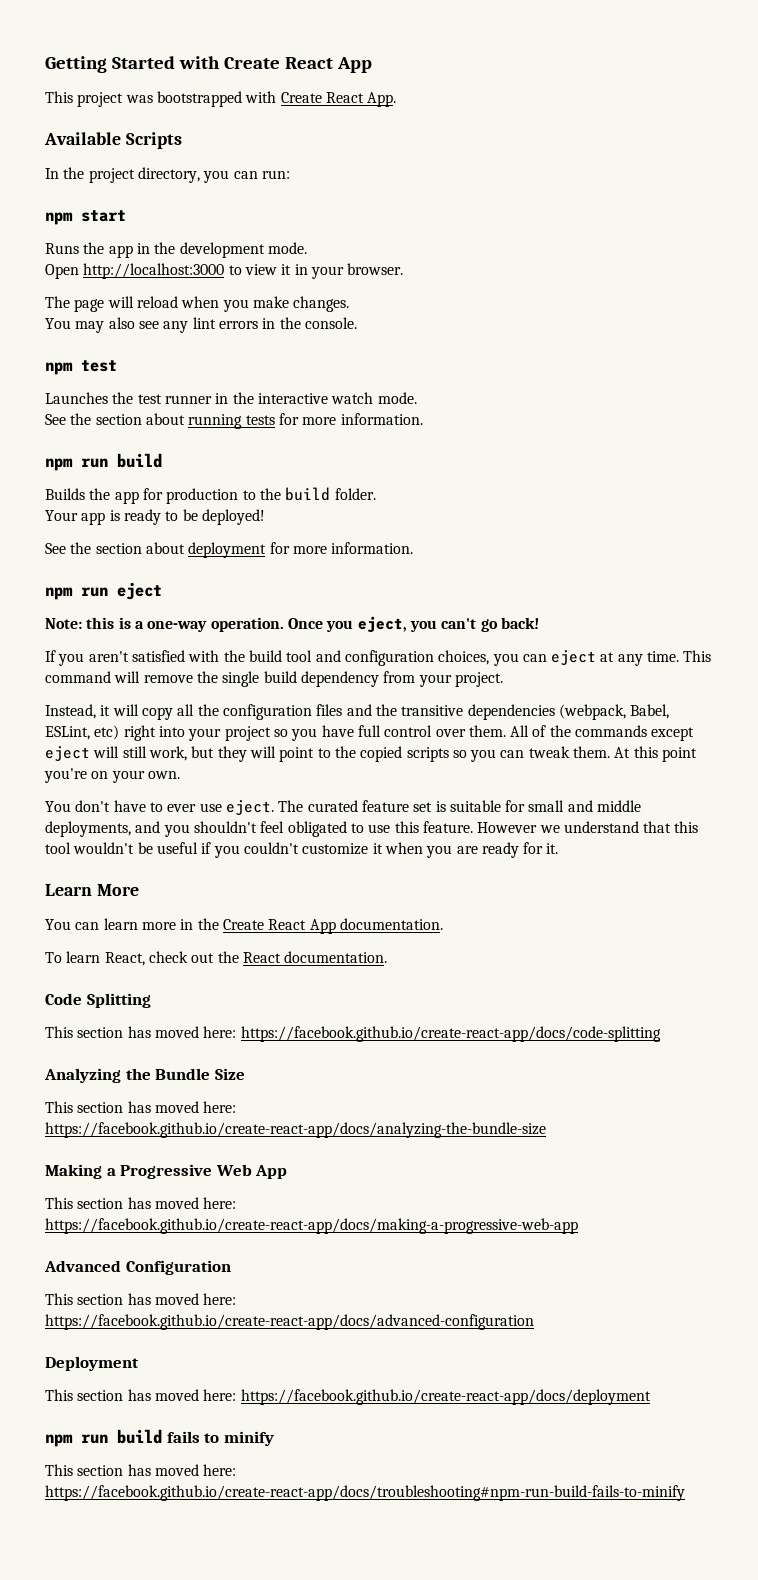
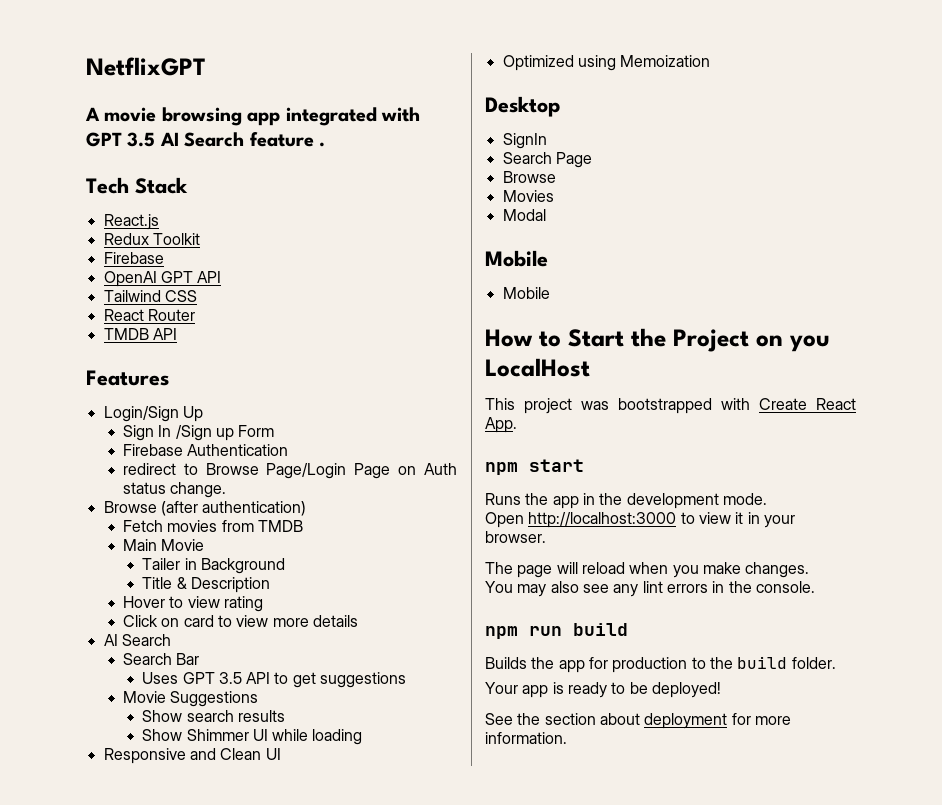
- Getting Started with Create React App
+ NetflixGPT
+ A movie browsing app integrated with GPT 3.5 AI Search feature .
+ Tech Stack
+ React.js
+ Redux Toolkit
+ Firebase
+ OpenAI GPT API
+ Tailwind CSS
+ React Router
+ TMDB API
+ Features
+ Login/Sign Up
+ Sign In /Sign up Form
+ Firebase Authentication
+ redirect to Browse Page/Login Page on Auth status change.
+ Browse (after authentication)
+ Fetch movies from TMDB
+ Main Movie
+ Tailer in Background
+ Title & Description
+ Hover to view rating
+ Click on card to view more details
+ AI Search
+ Search Bar
+ Uses GPT 3.5 API to get suggestions
+ Movie Suggestions
+ Show search results
+ Show Shimmer UI while loading
+ Responsive and Clean UI
+ Optimized using Memoization
+ Desktop
+ SignIn
+ Search Page
+ Browse
+ Movies
+ Modal
+ Mobile
+ Mobile
+ How to Start the Project on you LocalHost
- Available Scripts
- In the project directory, you can run:
- npm test
- Launches the test runner in the interactive watch mode.
- See the section about running tests for more information.
- npm run eject
- Note: this is a one-way operation. Once you eject, you can't go back!
- If you aren't satisfied with the build tool and configuration choices, you can eject at any time. This command will remove the single build dependency from your project.
- Instead, it will copy all the configuration files and the transitive dependencies (webpack, Babel, ESLint, etc) right into your project so you have full control over them. All of the commands except eject will still work, but they will point to the copied scripts so you can tweak them. At this point you're on your own.
- You don't have to ever use eject. The curated feature set is suitable for small and middle deployments, and you shouldn't feel obligated to use this feature. However we understand that this tool wouldn't be useful if you couldn't customize it when you are ready for it.
- Learn More
- You can learn more in the Create React App documentation.
- To learn React, check out the React documentation.
- Code Splitting
- This section has moved here: https://facebook.github.io/create-react-app/docs/code-splitting
- Analyzing the Bundle Size
- This section has moved here: https://facebook.github.io/create-react-app/docs/analyzing-the-bundle-size
- Making a Progressive Web App
- This section has moved here: https://facebook.github.io/create-react-app/docs/making-a-progressive-web-app
- Advanced Configuration
- This section has moved here: https://facebook.github.io/create-react-app/docs/advanced-configuration
- Deployment
- This section has moved here: https://facebook.github.io/create-react-app/docs/deployment
- npm run build fails to minify
- This section has moved here: https://facebook.github.io/create-react-app/docs/troubleshooting#npm-run-build-fails-to-minify

